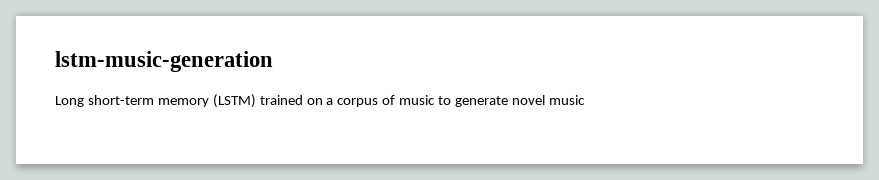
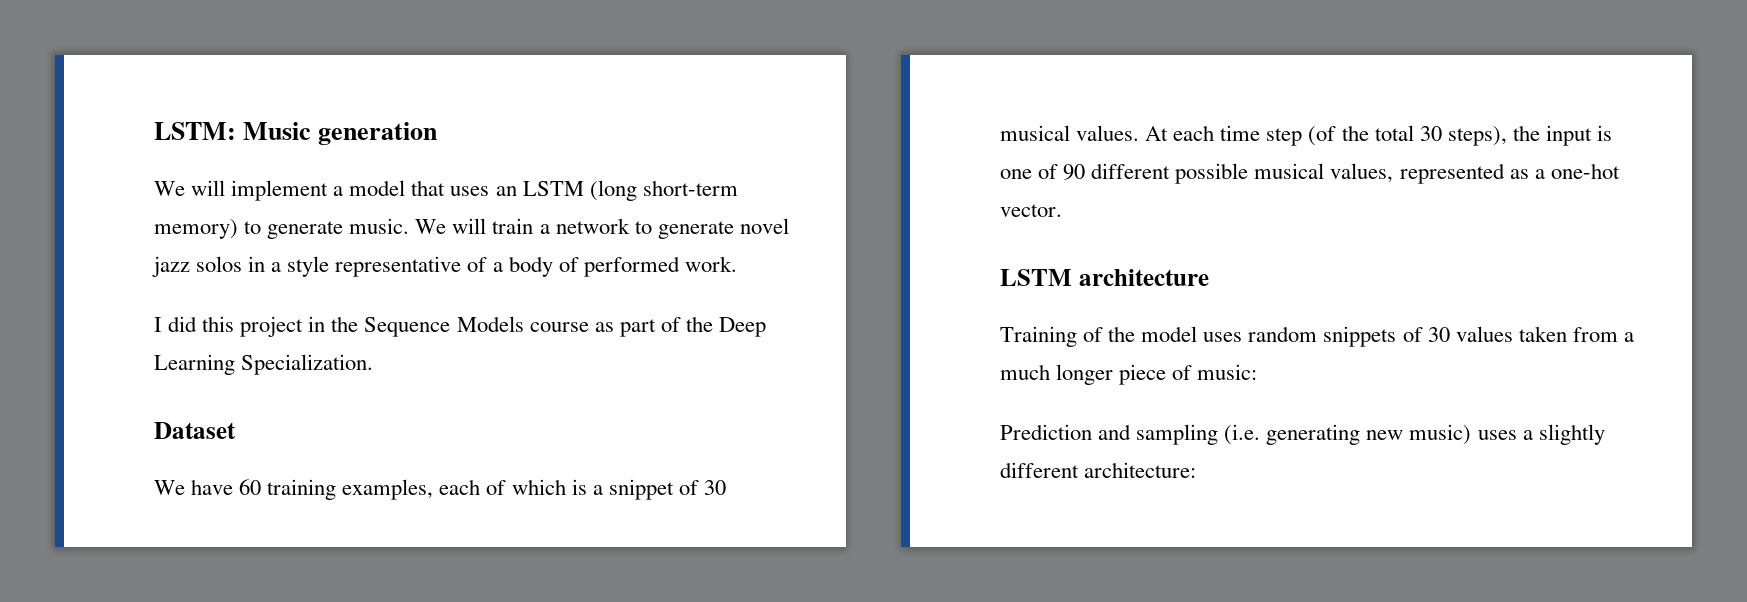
- lstm-music-generation
- Long short-term memory (LSTM) trained on a corpus of music to generate novel music
+ LSTM: Music generation
+ We will implement a model that uses an LSTM (long short-term memory) to generate music. We will train a network to generate novel jazz solos in a style representative of a body of performed work.
+ I did this project in the Sequence Models course as part of the Deep Learning Specialization.
+ Dataset
+ We have 60 training examples, each of which is a snippet of 30 musical values. At each time step (of the total 30 steps), the input is one of 90 different possible musical values, represented as a one-hot vector.
+ LSTM architecture
+ Training of the model uses random snippets of 30 values taken from a much longer piece of music:
+ Prediction and sampling (i.e. generating new music) uses a slightly different architecture:

